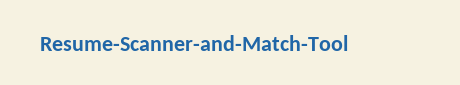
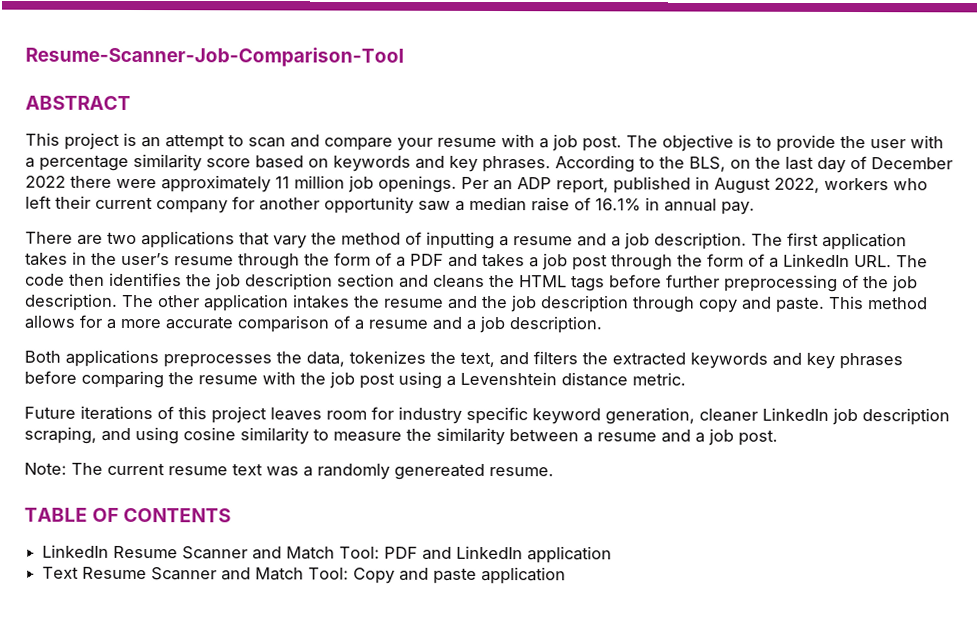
- Resume-Scanner-and-Match-Tool
+ Resume-Scanner-Job-Comparison-Tool
+ ABSTRACT
+ This project is an attempt to scan and compare your resume with a job post. The objective is to provide the user with a percentage similarity score based on keywords and key phrases. According to the BLS, on the last day of December 2022 there were approximately 11 million job openings. Per an ADP report, published in August 2022, workers who left their current company for another opportunity saw a median raise of 16.1% in annual pay.
+ There are two applications that vary the method of inputting a resume and a job description. The first application takes in the user’s resume through the form of a PDF and takes a job post through the form of a LinkedIn URL. The code then identifies the job description section and cleans the HTML tags before further preprocessing of the job description. The other application intakes the resume and the job description through copy and paste. This method allows for a more accurate comparison of a resume and a job description.
+ Both applications preprocesses the data, tokenizes the text, and filters the extracted keywords and key phrases before comparing the resume with the job post using a Levenshtein distance metric.
+ Future iterations of this project leaves room for industry specific keyword generation, cleaner LinkedIn job description scraping, and using cosine similarity to measure the similarity between a resume and a job post.
+ Note: The current resume text was a randomly genereated resume.
+ TABLE OF CONTENTS
+ LinkedIn Resume Scanner and Match Tool: PDF and LinkedIn application
+ Text Resume Scanner and Match Tool: Copy and paste application

